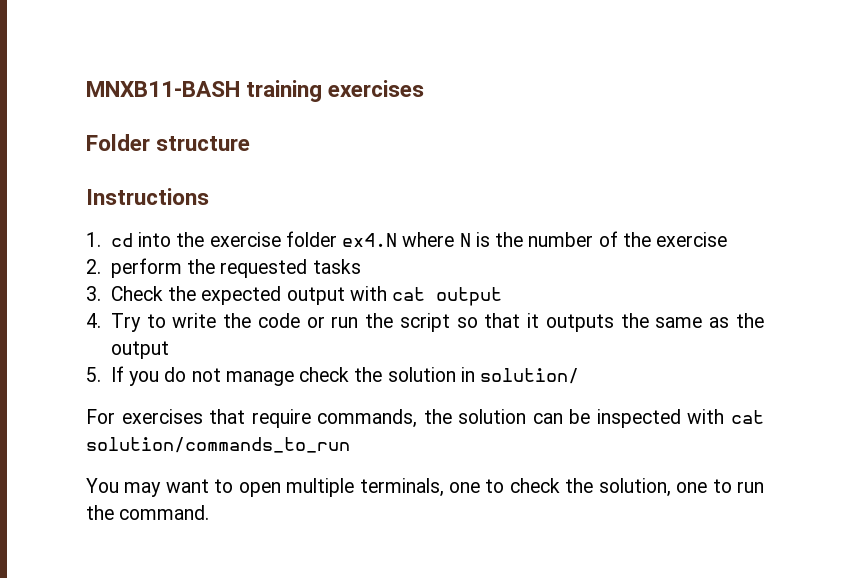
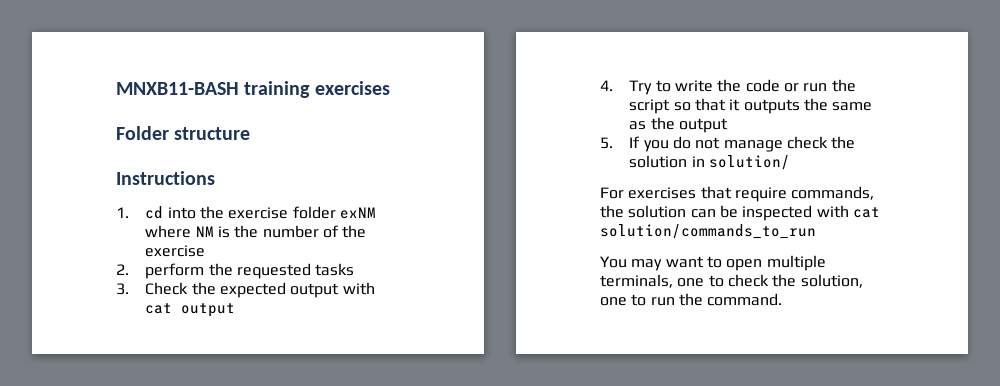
- 1. cd into the exercise folder ex4.N where N is the number of the exercise
+ 1. cd into the exercise folder exNM where NM is the number of the exercise

